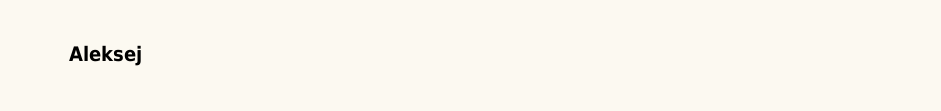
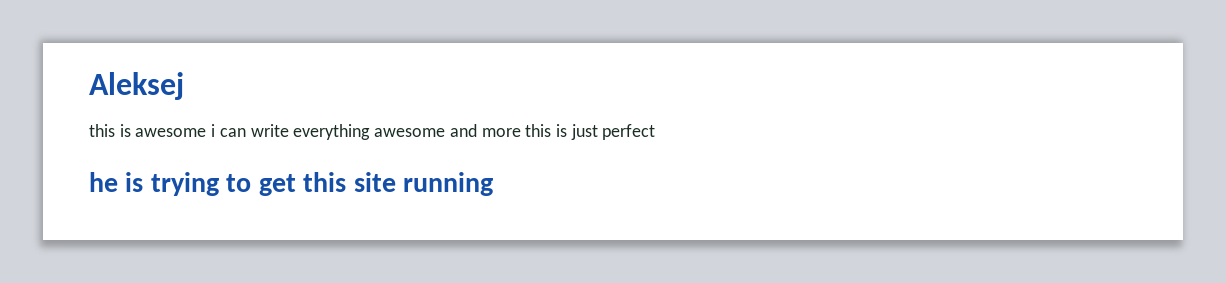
+ this is awesome i can write everything awesome and more this is just perfect
+ he is trying to get this site running

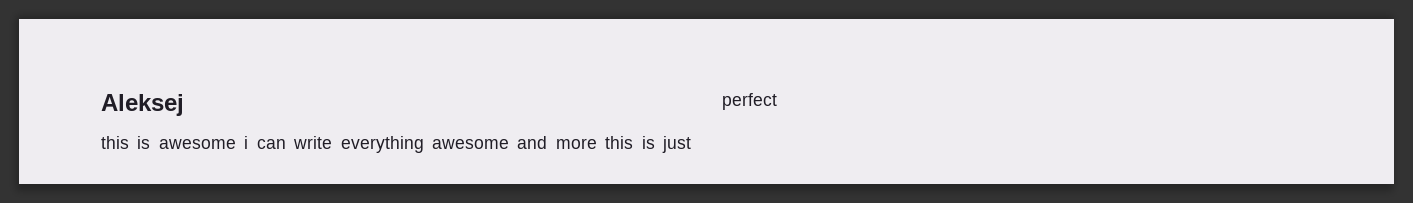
- he is trying to get this site running

